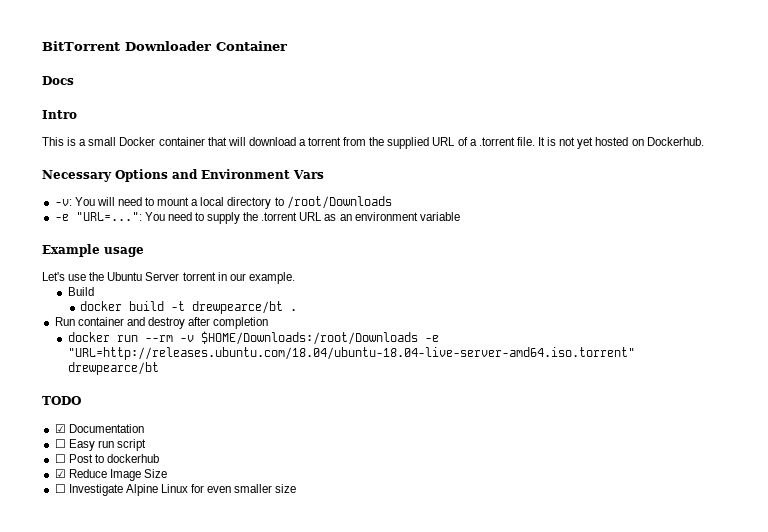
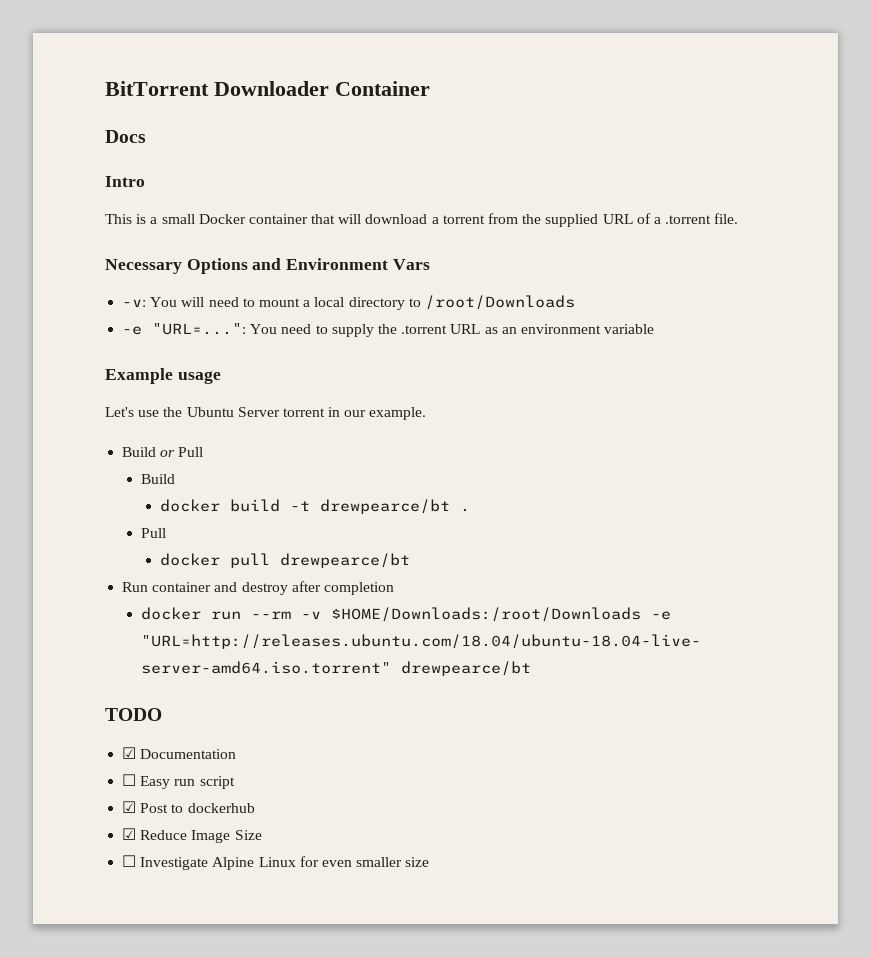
- It is not yet hosted on Dockerhub.
+ Build or Pull
  docker build -t drewpearce/bt .
+ Pull
+ docker pull drewpearce/bt
- ☐ Post to dockerhub
+ ☑ Post to dockerhub

